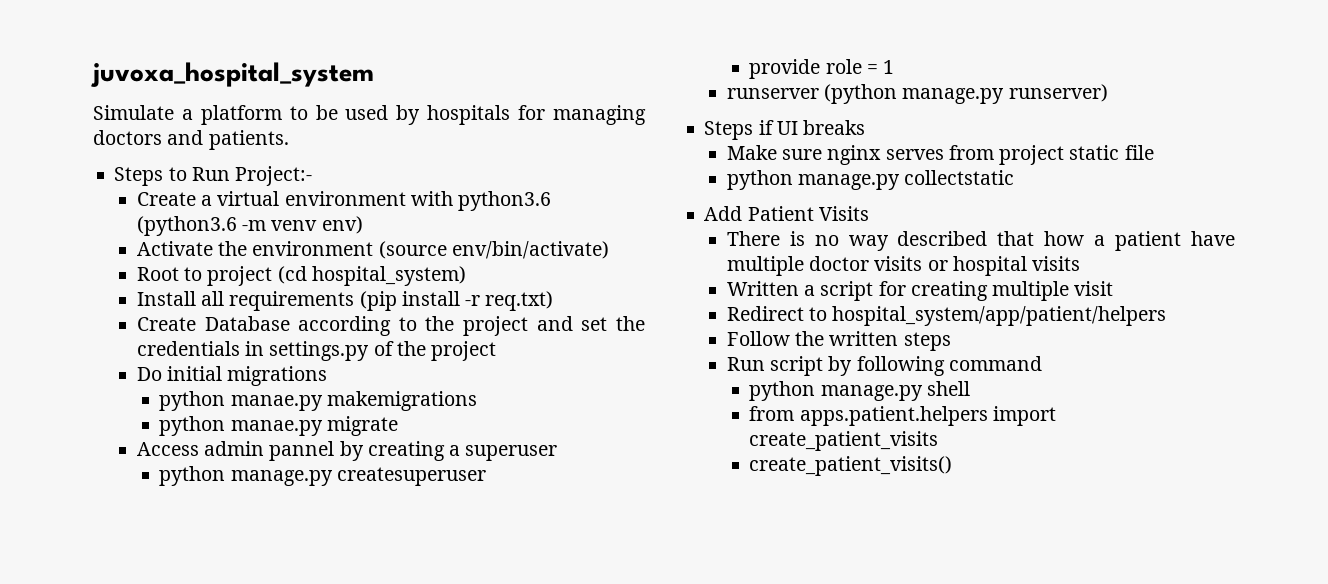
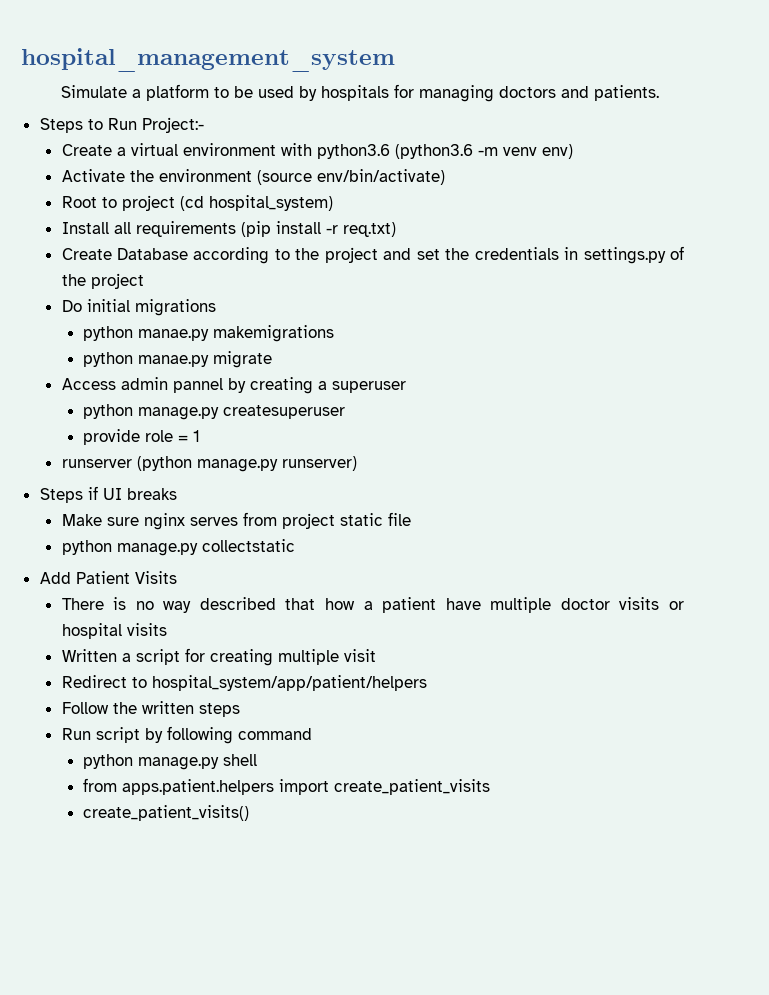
- juvoxa_hospital_system
+ hospital_management_system

